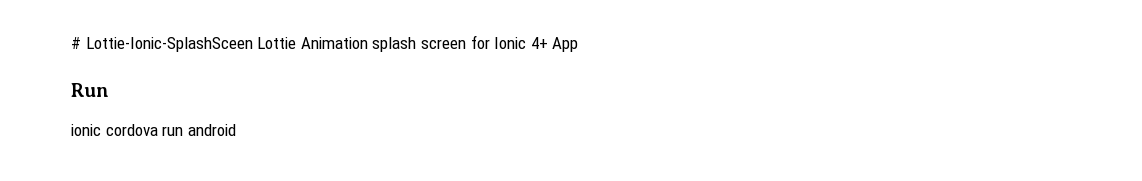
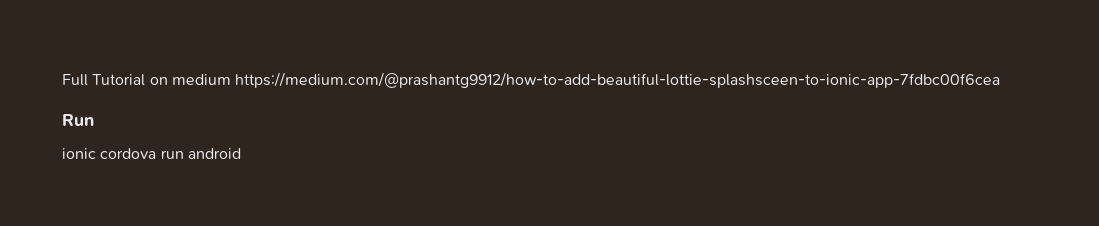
- # Lottie-Ionic-SplashSceen Lottie Animation splash screen for Ionic 4+ App
+ Full Tutorial on medium https://medium.com/@prashantg9912/how-to-add-beautiful-lottie-splashsceen-to-ionic-app-7fdbc00f6cea

